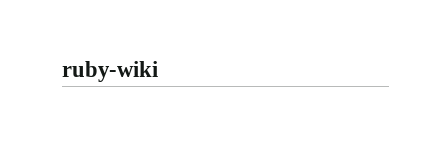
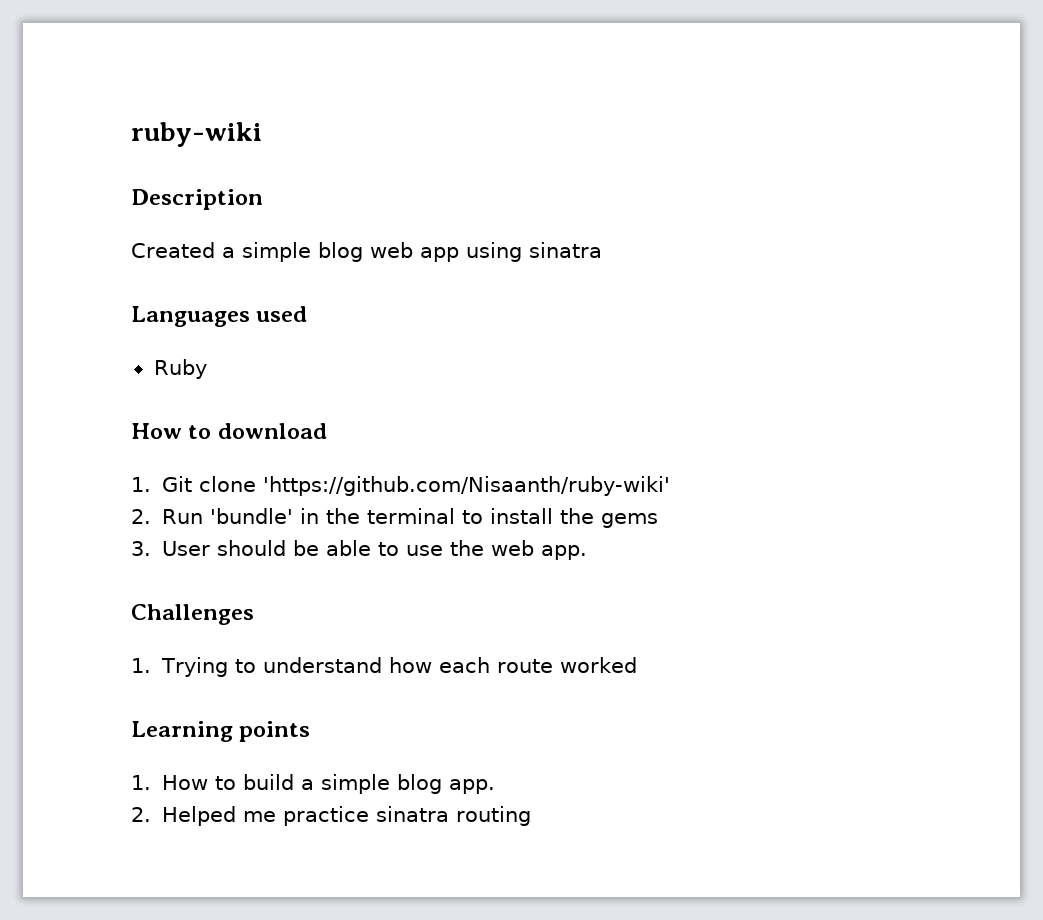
+ Description
+ Created a simple blog web app using sinatra
+ Languages used
+ Ruby
+ How to download
+ 1. Git clone 'https://github.com/Nisaanth/ruby-wiki'
+ 2. Run 'bundle' in the terminal to install the gems
+ 3. User should be able to use the web app.
+ Challenges
+ 1. Trying to understand how each route worked
+ Learning points
+ 1. How to build a simple blog app.
+ 2. Helped me practice sinatra routing

